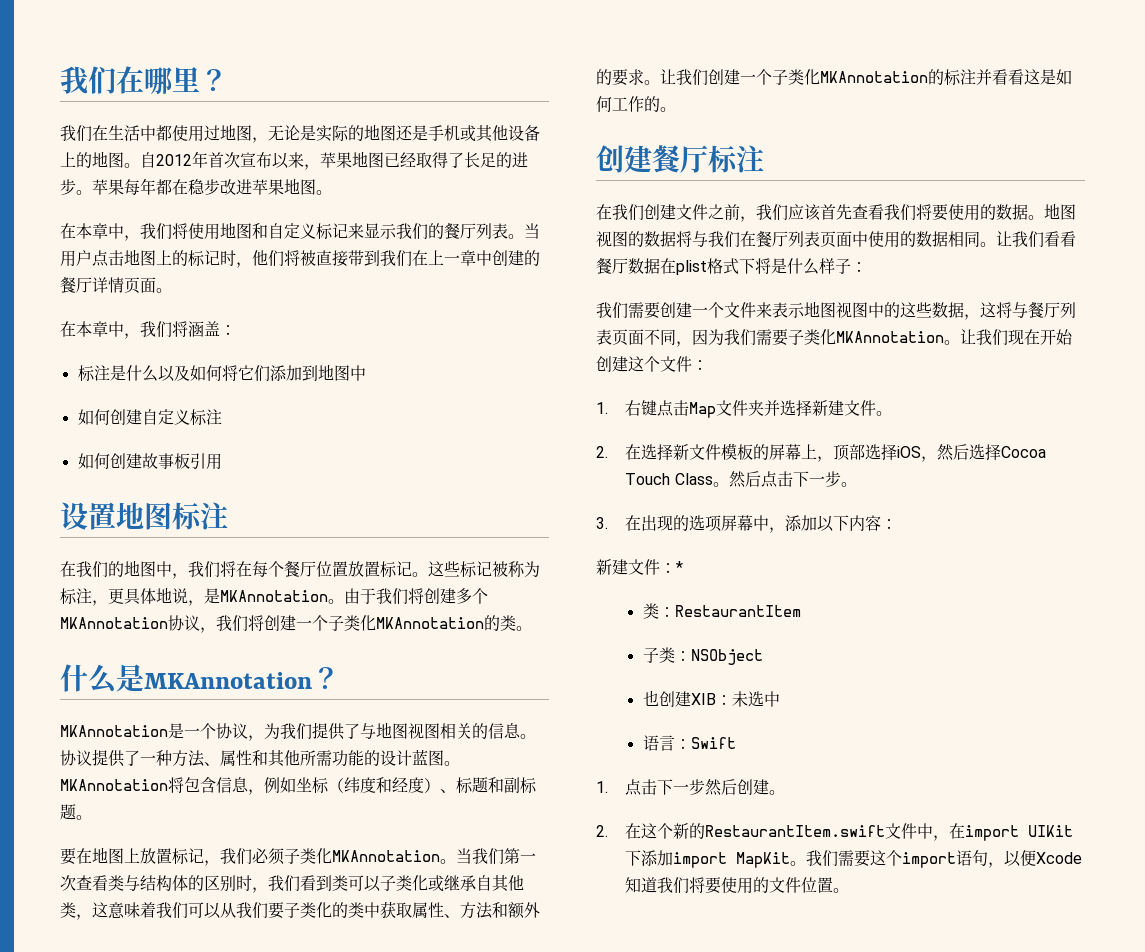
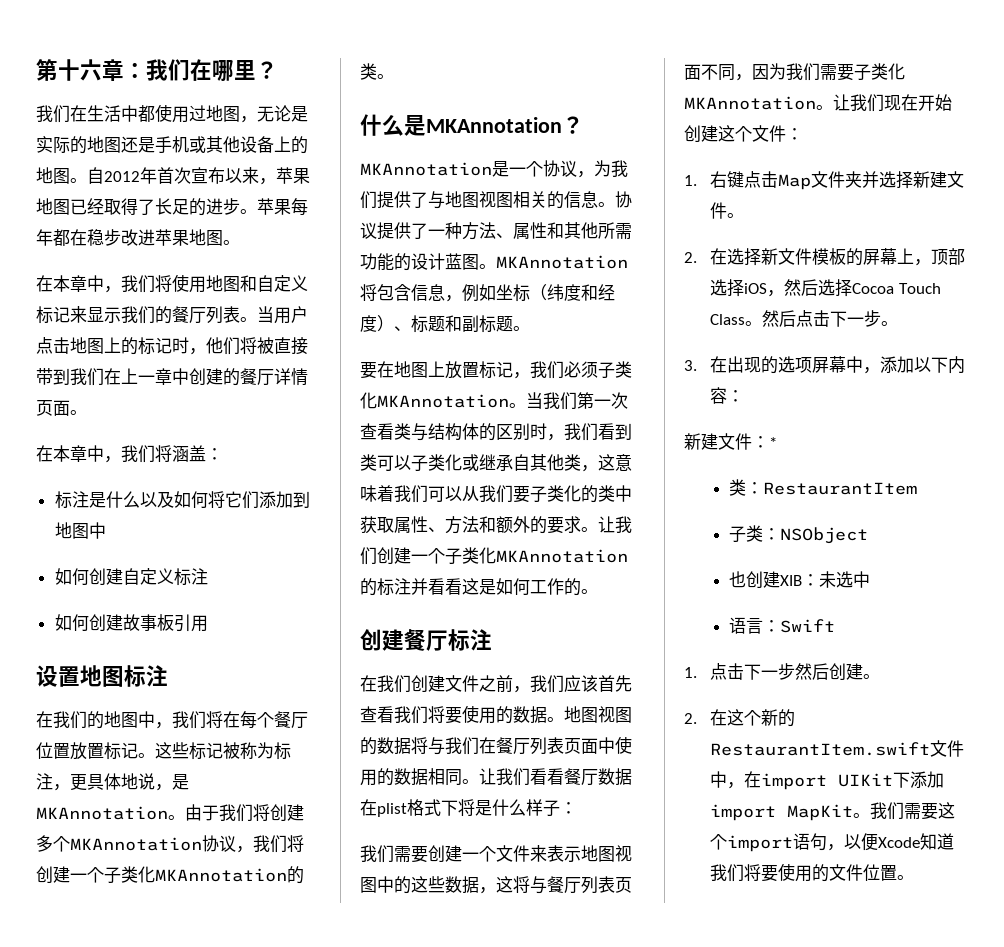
- 我们在哪里？
+ 第十六章：我们在哪里？

